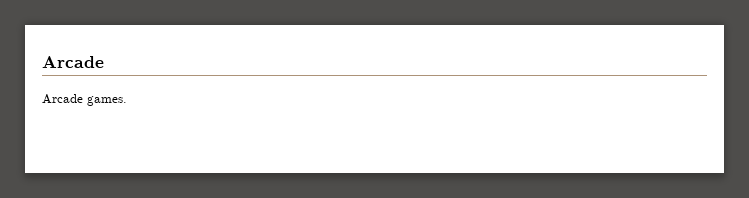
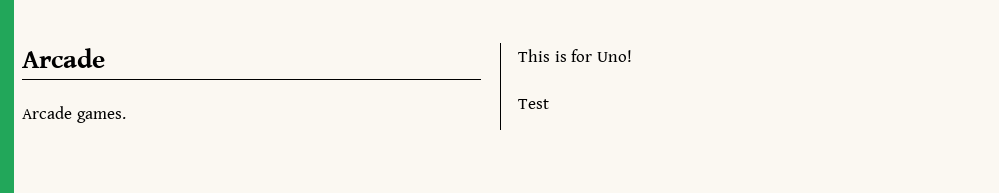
+ This is for Uno!
+ Test

